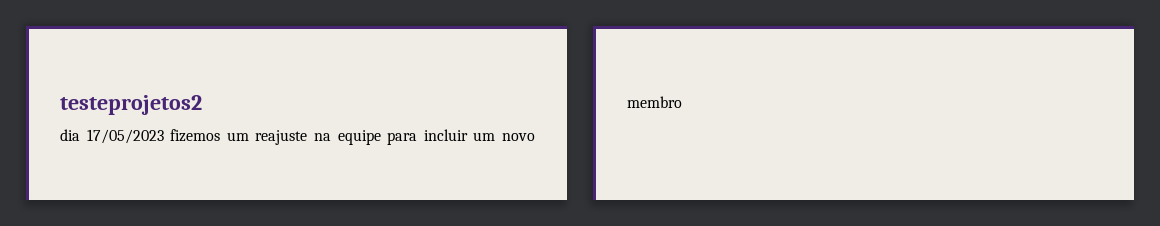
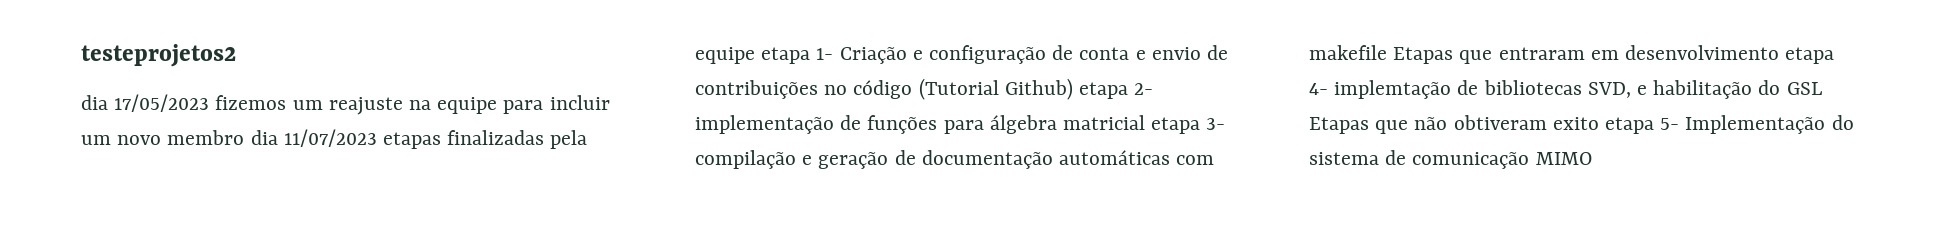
- dia 17/05/2023 fizemos um reajuste na equipe para incluir um novo membro
+ dia 17/05/2023 fizemos um reajuste na equipe para incluir um novo membro dia 11/07/2023 etapas finalizadas pela equipe etapa 1- Criação e configuração de conta e envio de contribuições no código (Tutorial Github) etapa 2- implementação de funções para álgebra matricial etapa 3- compilação e geração de documentação automáticas com makefile Etapas que entraram em desenvolvimento etapa 4- implemtação de bibliotecas SVD, e habilitação do GSL Etapas que não obtiveram exito etapa 5- Implementação do sistema de comunicação MIMO

